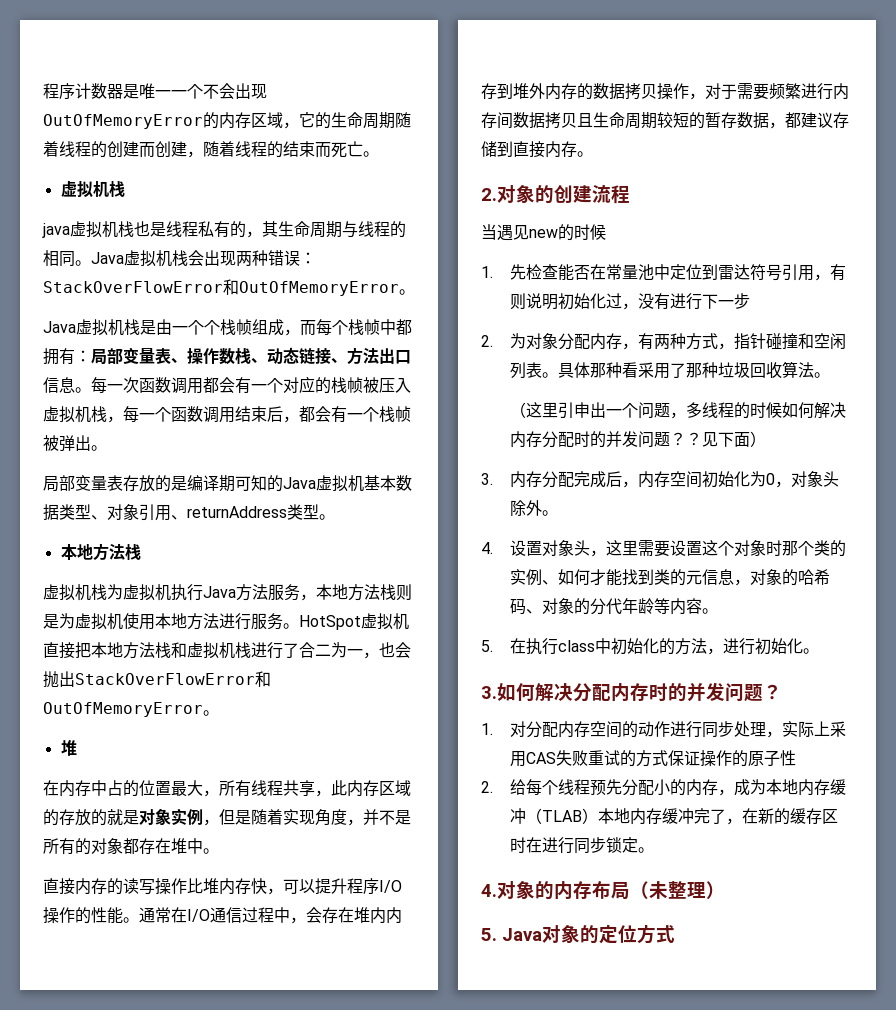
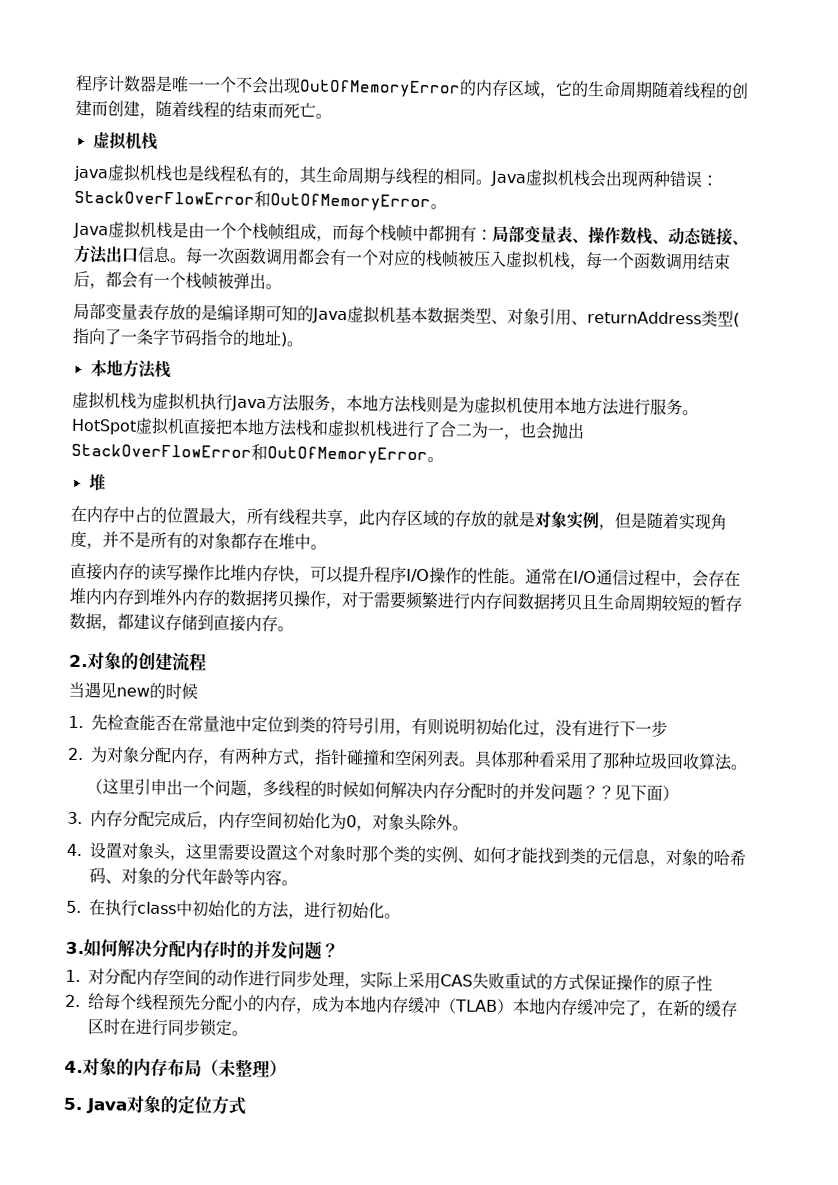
- 局部变量表存放的是编译期可知的Java虚拟机基本数据类型、对象引用、returnAddress类型。
+ 局部变量表存放的是编译期可知的Java虚拟机基本数据类型、对象引用、returnAddress类型(指向了一条字节码指令的地址)。
- 1.先检查能否在常量池中定位到雷达符号引用，有则说明初始化过，没有进行下一步
+ 1.先检查能否在常量池中定位到类的符号引用，有则说明初始化过，没有进行下一步

